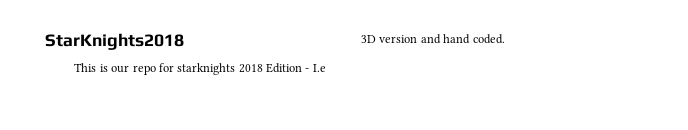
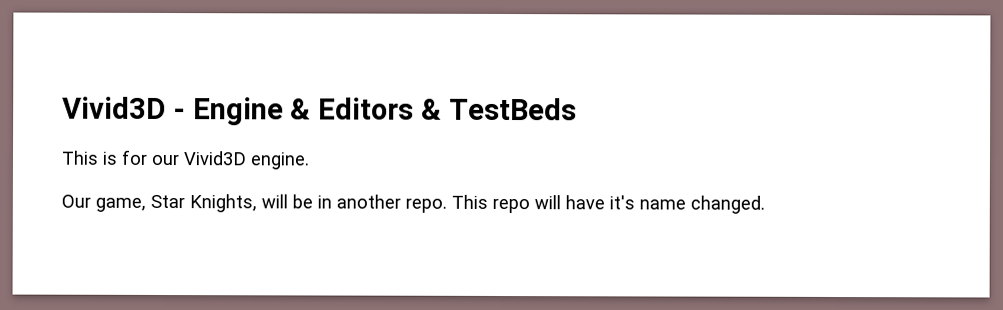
- StarKnights2018
- This is our repo for starknights 2018 Edition - I.e 3D version and hand coded.
+ Vivid3D - Engine & Editors & TestBeds
+ This is for our Vivid3D engine.
+ Our game, Star Knights, will be in another repo. This repo will have it's name changed.

